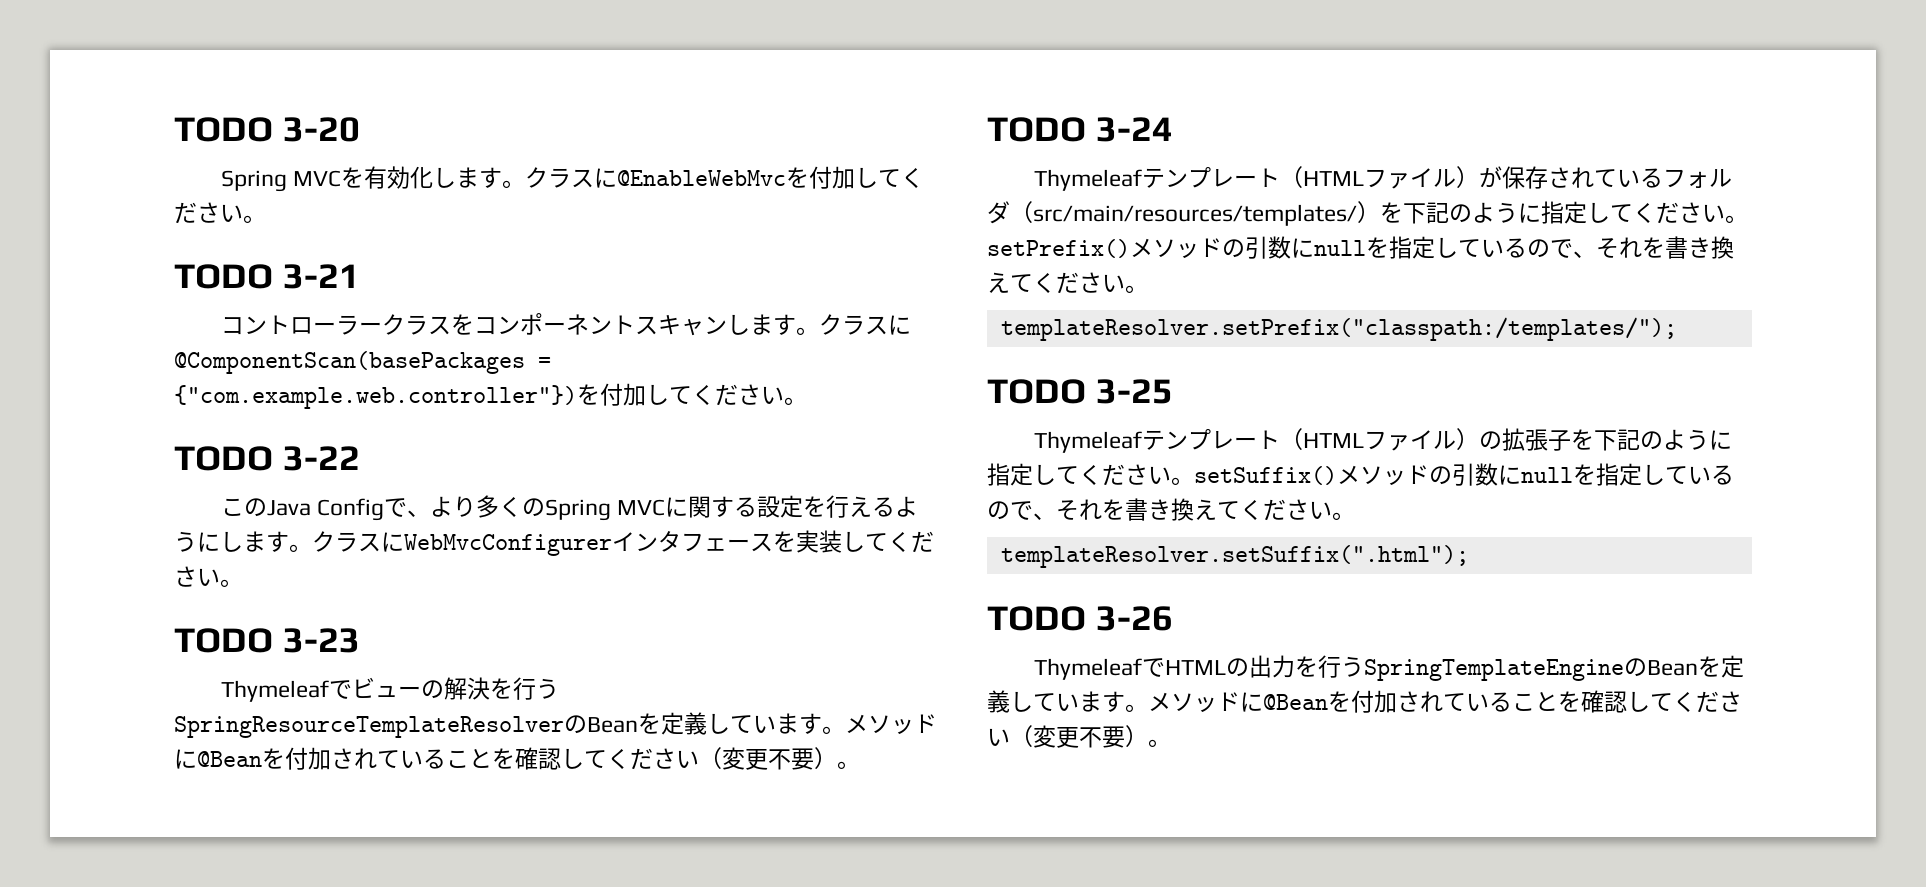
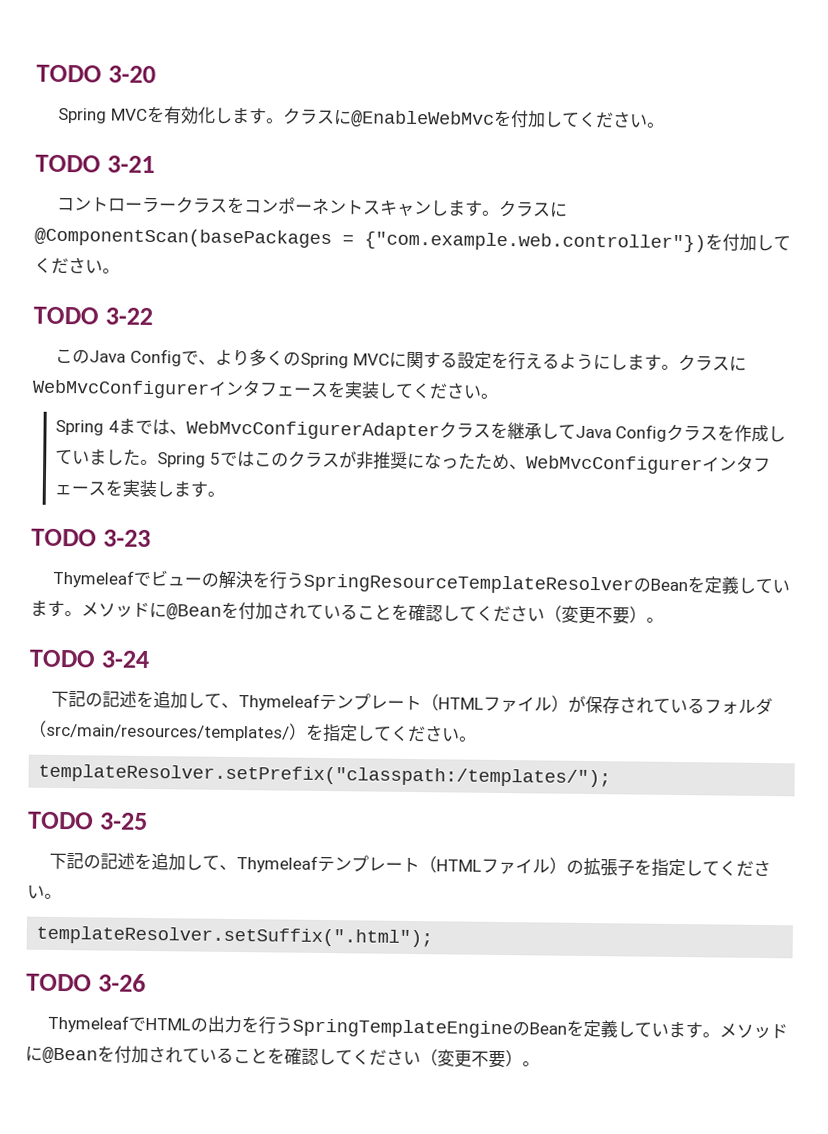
+ Spring 4までは、WebMvcConfigurerAdapterクラスを継承してJava Configクラスを作成していました。Spring 5ではこのクラスが非推奨になったため、WebMvcConfigurerインタフェースを実装します。
- Thymeleafテンプレート（HTMLファイル）が保存されているフォルダ（src/main/resources/templates/）を下記のように指定してください。setPrefix()メソッドの引数にnullを指定しているので、それを書き換えてください。
+ 下記の記述を追加して、Thymeleafテンプレート（HTMLファイル）が保存されているフォルダ（src/main/resources/templates/）を指定してください。
  templateResolver.setPrefix("classpath:/templates/");
  TODO 3-25
- Thymeleafテンプレート（HTMLファイル）の拡張子を下記のように指定してください。setSuffix()メソッドの引数にnullを指定しているので、それを書き換えてください。
+ 下記の記述を追加して、Thymeleafテンプレート（HTMLファイル）の拡張子を指定してください。

